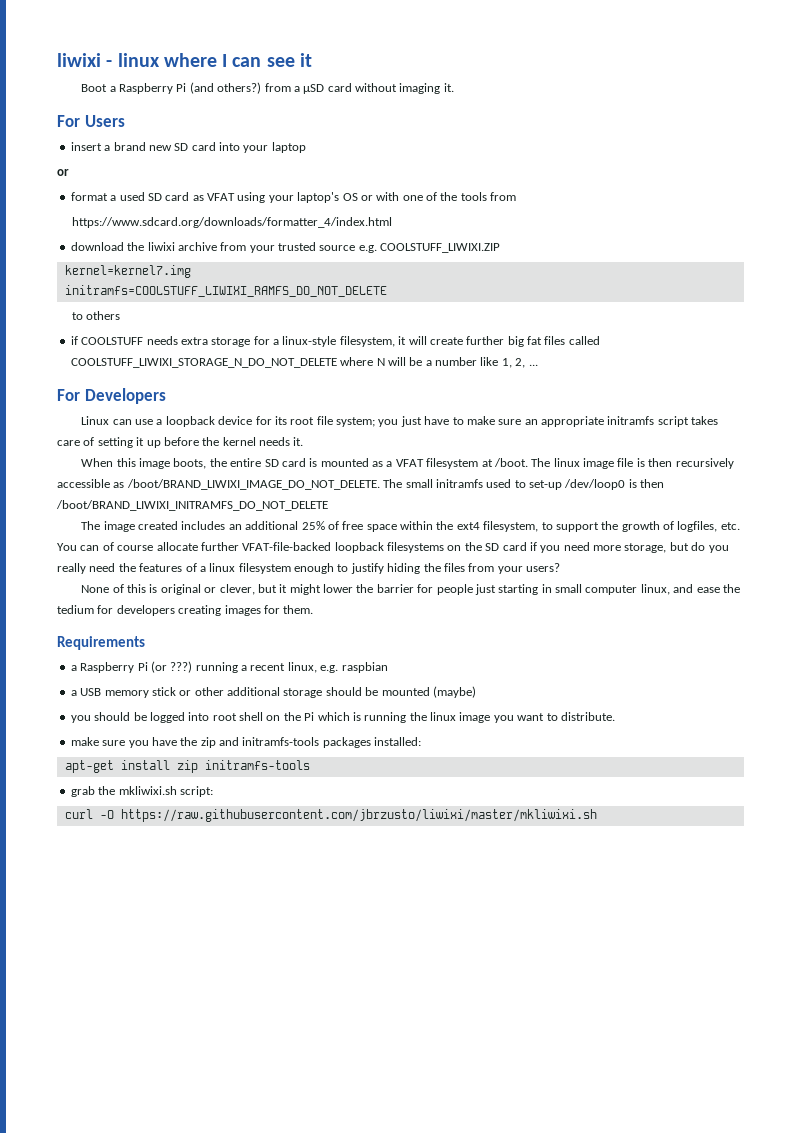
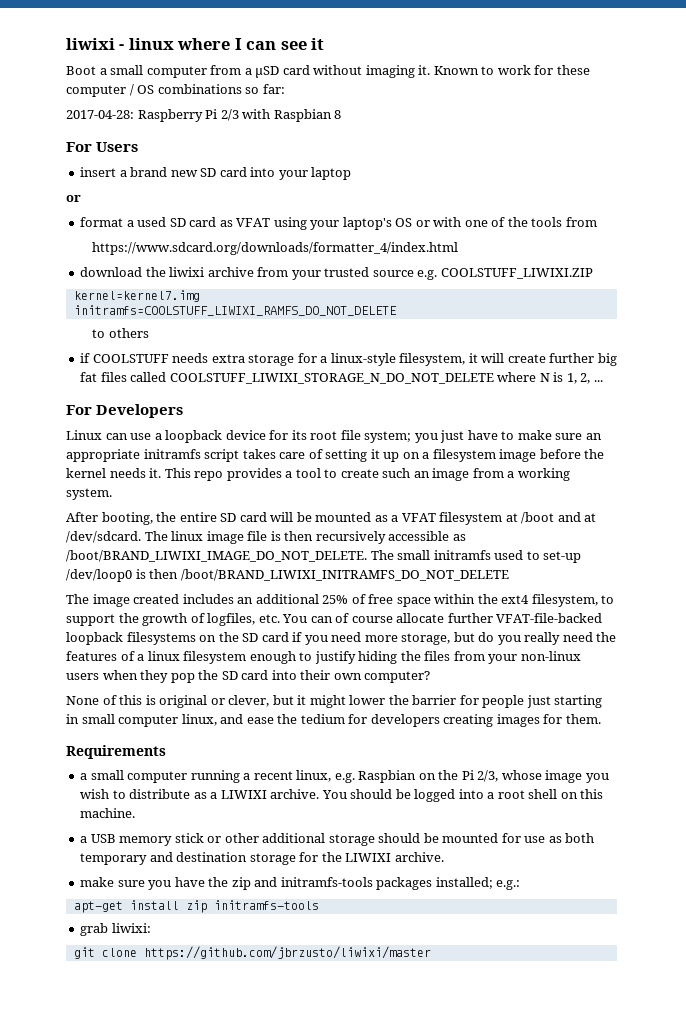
- Boot a Raspberry Pi (and others?) from a μSD card without imaging it.
+ Boot a small computer from a μSD card without imaging it. Known to work for these computer / OS combinations so far:
+ 2017-04-28: Raspberry Pi 2/3 with Raspbian 8
- if COOLSTUFF needs extra storage for a linux-style filesystem, it will create further big fat files called COOLSTUFF_LIWIXI_STORAGE_N_DO_NOT_DELETE where N will be a number like 1, 2, ...
+ if COOLSTUFF needs extra storage for a linux-style filesystem, it will create further big fat files called COOLSTUFF_LIWIXI_STORAGE_N_DO_NOT_DELETE where N is 1, 2, ...
- Linux can use a loopback device for its root file system; you just have to make sure an appropriate initramfs script takes care of setting it up before the kernel needs it.
- When this image boots, the entire SD card is mounted as a VFAT filesystem at /boot.
+ Linux can use a loopback device for its root file system; you just have to make sure an appropriate initramfs script takes care of setting it up on a filesystem image before the kernel needs it. This repo provides a tool to create such an image from a working system.
+ After booting, the entire SD card will be mounted as a VFAT filesystem at /boot and at /dev/sdcard.
- The image created includes an additional 25% of free space within the ext4 filesystem, to support the growth of logfiles, etc. You can of course allocate further VFAT-file-backed loopback filesystems on the SD card if you need more storage, but do you really need the features of a linux filesystem enough to justify hiding the files from your users?
+ The image created includes an additional 25% of free space within the ext4 filesystem, to support the growth of logfiles, etc. You can of course allocate further VFAT-file-backed loopback filesystems on the SD card if you need more storage, but do you really need the features of a linux filesystem enough to justify hiding the files from your non-linux users when they pop the SD card into their own computer?
- a Raspberry Pi (or ???) running a recent linux, e.g. raspbian
+ a small computer running a recent linux, e.g. Raspbian on the Pi 2/3, whose image you wish to distribute as a LIWIXI archive. You should be logged into a root shell on this machine.
- a USB memory stick or other additional storage should be mounted (maybe)
- you should be logged into root shell on the Pi which is running the linux image you want to distribute.
+ a USB memory stick or other additional storage should be mounted for use as both temporary and destination storage for the LIWIXI archive.
- make sure you have the zip and initramfs-tools packages installed:
+ make sure you have the zip and initramfs-tools packages installed; e.g.:
- grab the mkliwixi.sh script:
- curl -O https://raw.githubusercontent.com/jbrzusto/liwixi/master/mkliwixi.sh
+ grab liwixi:
+ git clone https://github.com/jbrzusto/liwixi/master

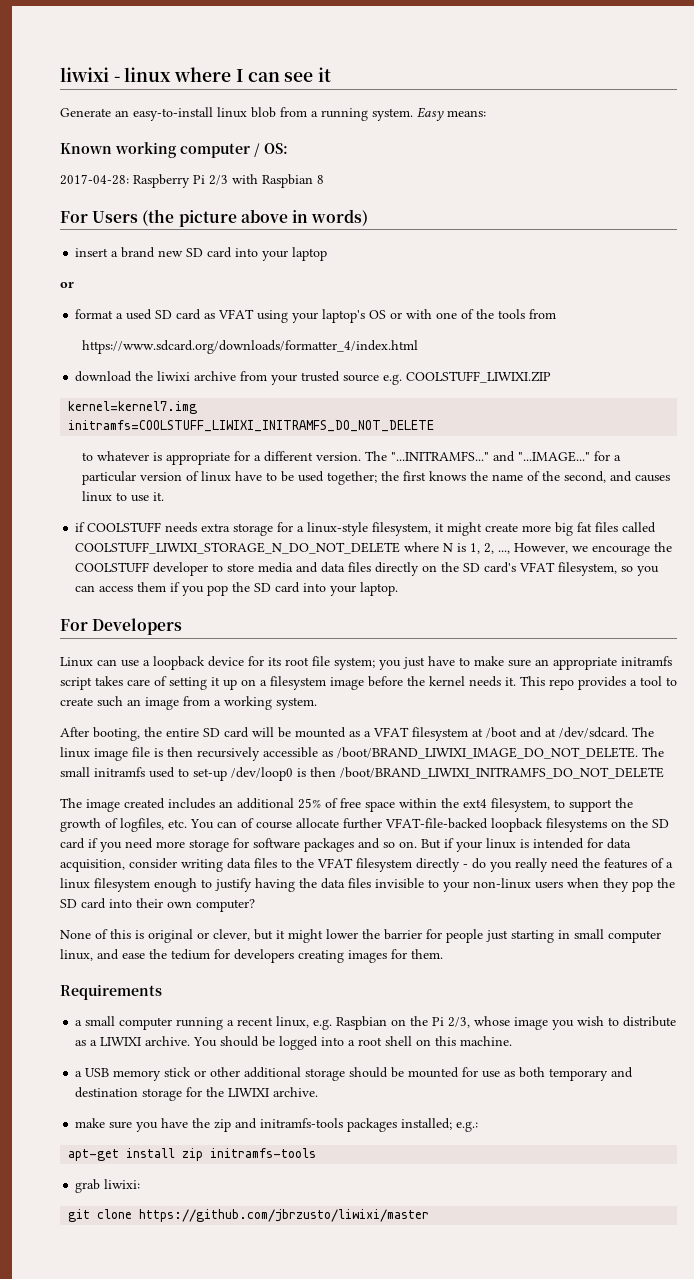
- Boot a small computer from a μSD card without imaging it. Known to work for these computer / OS combinations so far:
+ Generate an easy-to-install linux blob from a running system. Easy means:
+ Known working computer / OS:
- For Users
+ For Users (the picture above in words)
- initramfs=COOLSTUFF_LIWIXI_RAMFS_DO_NOT_DELETE
- to others
+ initramfs=COOLSTUFF_LIWIXI_INITRAMFS_DO_NOT_DELETE
+ to whatever is appropriate for a different version. The "...INITRAMFS..." and "...IMAGE..." for a particular version of linux have to be used together; the first knows the name of the second, and causes linux to use it.
- if COOLSTUFF needs extra storage for a linux-style filesystem, it will create further big fat files called COOLSTUFF_LIWIXI_STORAGE_N_DO_NOT_DELETE where N is 1, 2, ...
+ if COOLSTUFF needs extra storage for a linux-style filesystem, it might create more big fat files called COOLSTUFF_LIWIXI_STORAGE_N_DO_NOT_DELETE where N is 1, 2, ..., However, we encourage the COOLSTUFF developer to store media and data files directly on the SD card's VFAT filesystem, so you can access them if you pop the SD card into your laptop.
- The image created includes an additional 25% of free space within the ext4 filesystem, to support the growth of logfiles, etc. You can of course allocate further VFAT-file-backed loopback filesystems on the SD card if you need more storage, but do you really need the features of a linux filesystem enough to justify hiding the files from your non-linux users when they pop the SD card into their own computer?
+ The image created includes an additional 25% of free space within the ext4 filesystem, to support the growth of logfiles, etc. You can of course allocate further VFAT-file-backed loopback filesystems on the SD card if you need more storage for software packages and so on. But if your linux is intended for data acquisition, consider writing data files to the VFAT filesystem directly - do you really need the features of a linux filesystem enough to justify having the data files invisible to your non-linux users when they pop the SD card into their own computer?

